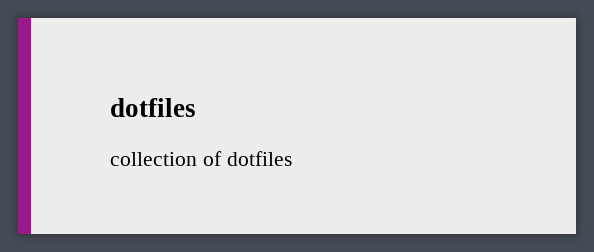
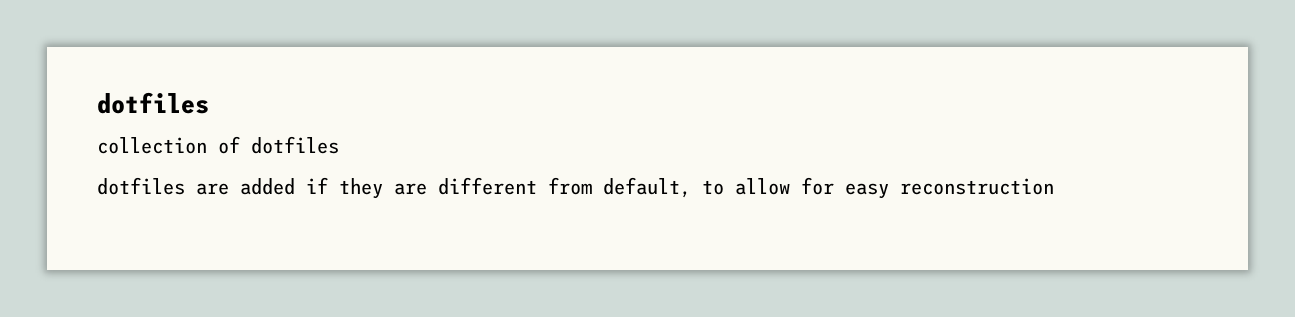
+ dotfiles are added if they are different from default, to allow for easy reconstruction

